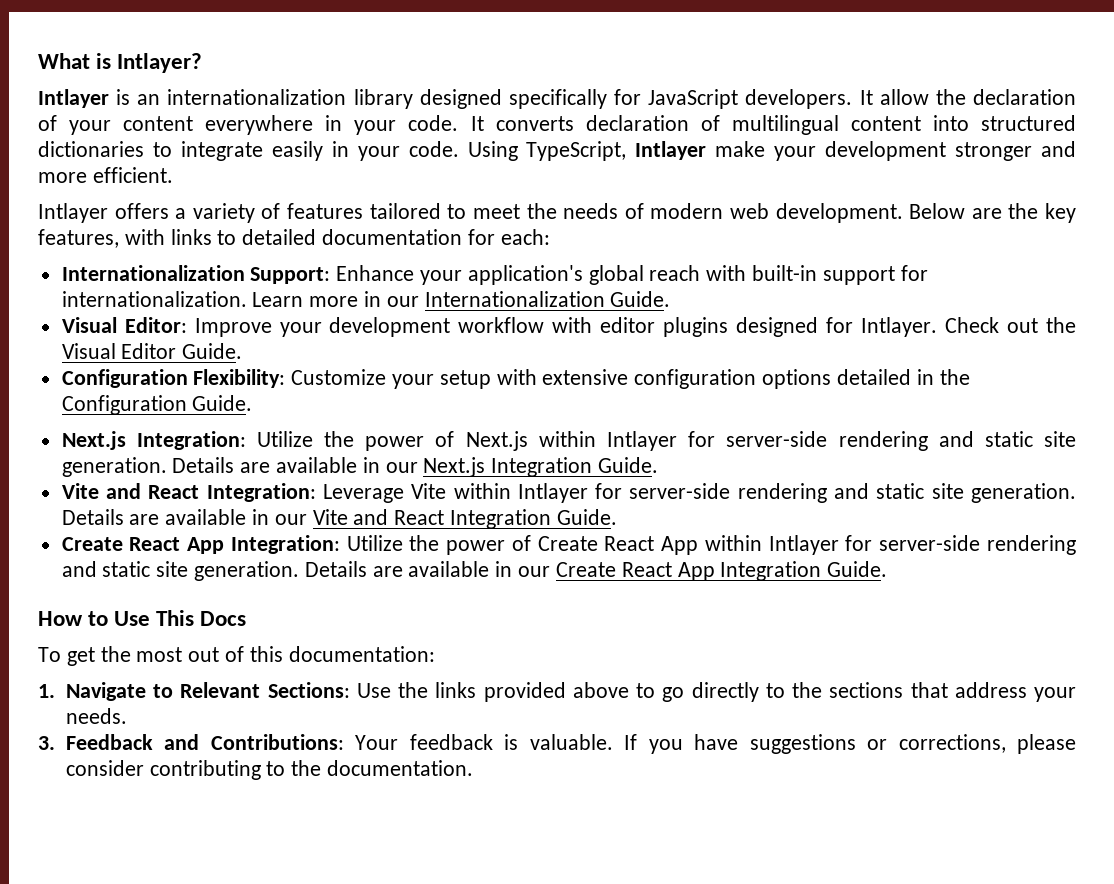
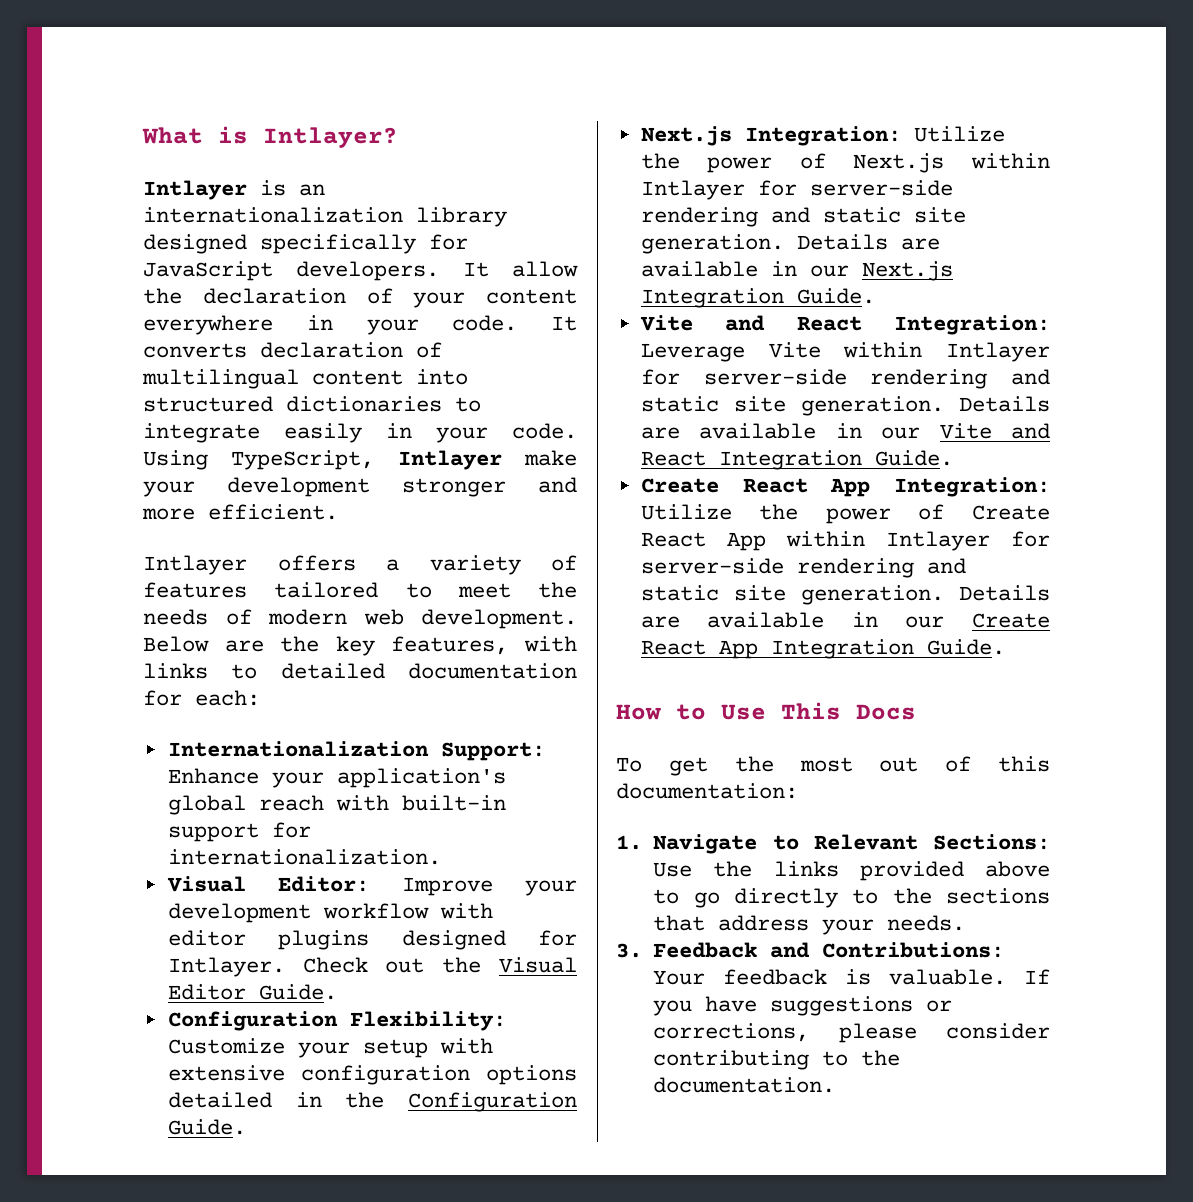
- Learn more in our Internationalization Guide.

